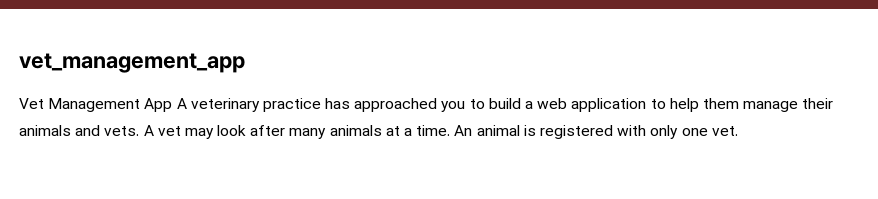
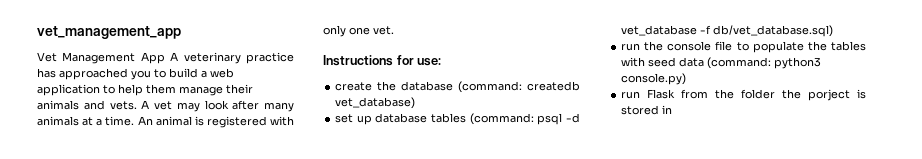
+ Instructions for use:
+ create the database (command: createdb vet_database)
+ set up database tables (command: psql -d vet_database -f db/vet_database.sql)
+ run the console file to populate the tables with seed data (command: python3 console.py)
+ run Flask from the folder the porject is stored in

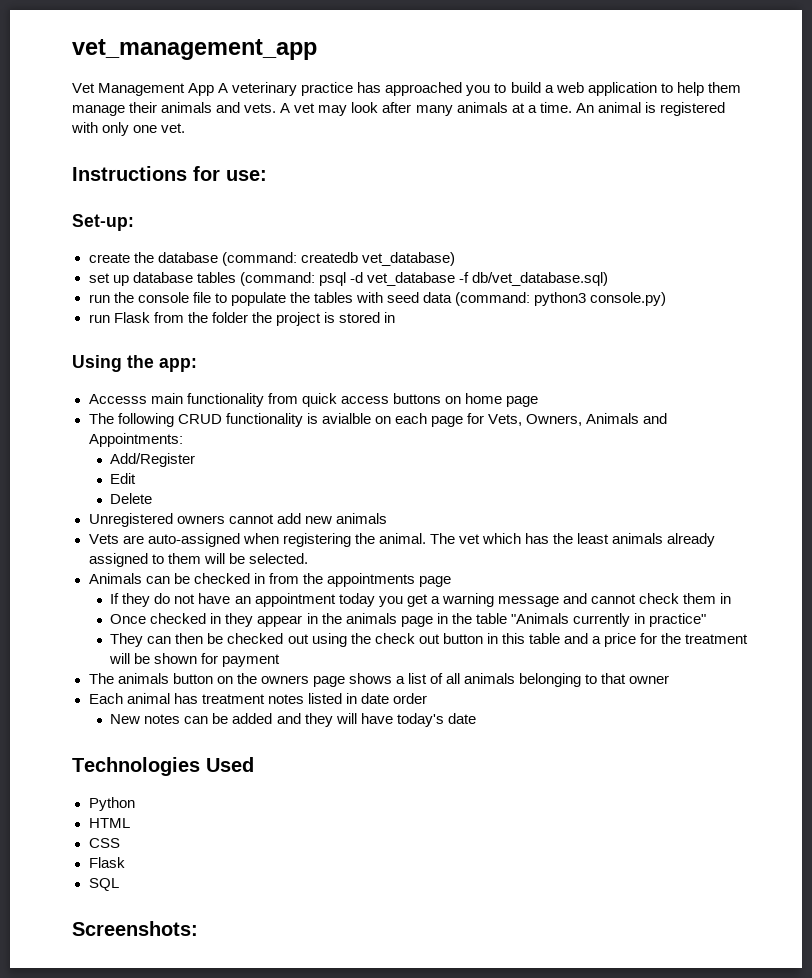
+ Set-up:
- run Flask from the folder the porject is stored in
+ run Flask from the folder the project is stored in
+ Using the app:
+ Accesss main functionality from quick access buttons on home page
+ The following CRUD functionality is avialble on each page for Vets, Owners, Animals and Appointments:
+ Add/Register
+ Edit
+ Delete
+ Unregistered owners cannot add new animals
+ Vets are auto-assigned when registering the animal. The vet which has the least animals already assigned to them will be selected.
+ Animals can be checked in from the appointments page
+ If they do not have an appointment today you get a warning message and cannot check them in
+ Once checked in they appear in the animals page in the table "Animals currently in practice"
+ They can then be checked out using the check out button in this table and a price for the treatment will be shown for payment
+ The animals button on the owners page shows a list of all animals belonging to that owner
+ Each animal has treatment notes listed in date order
+ New notes can be added and they will have today's date
+ Technologies Used
+ Python
+ HTML
+ CSS
+ Flask
+ SQL
+ Screenshots:

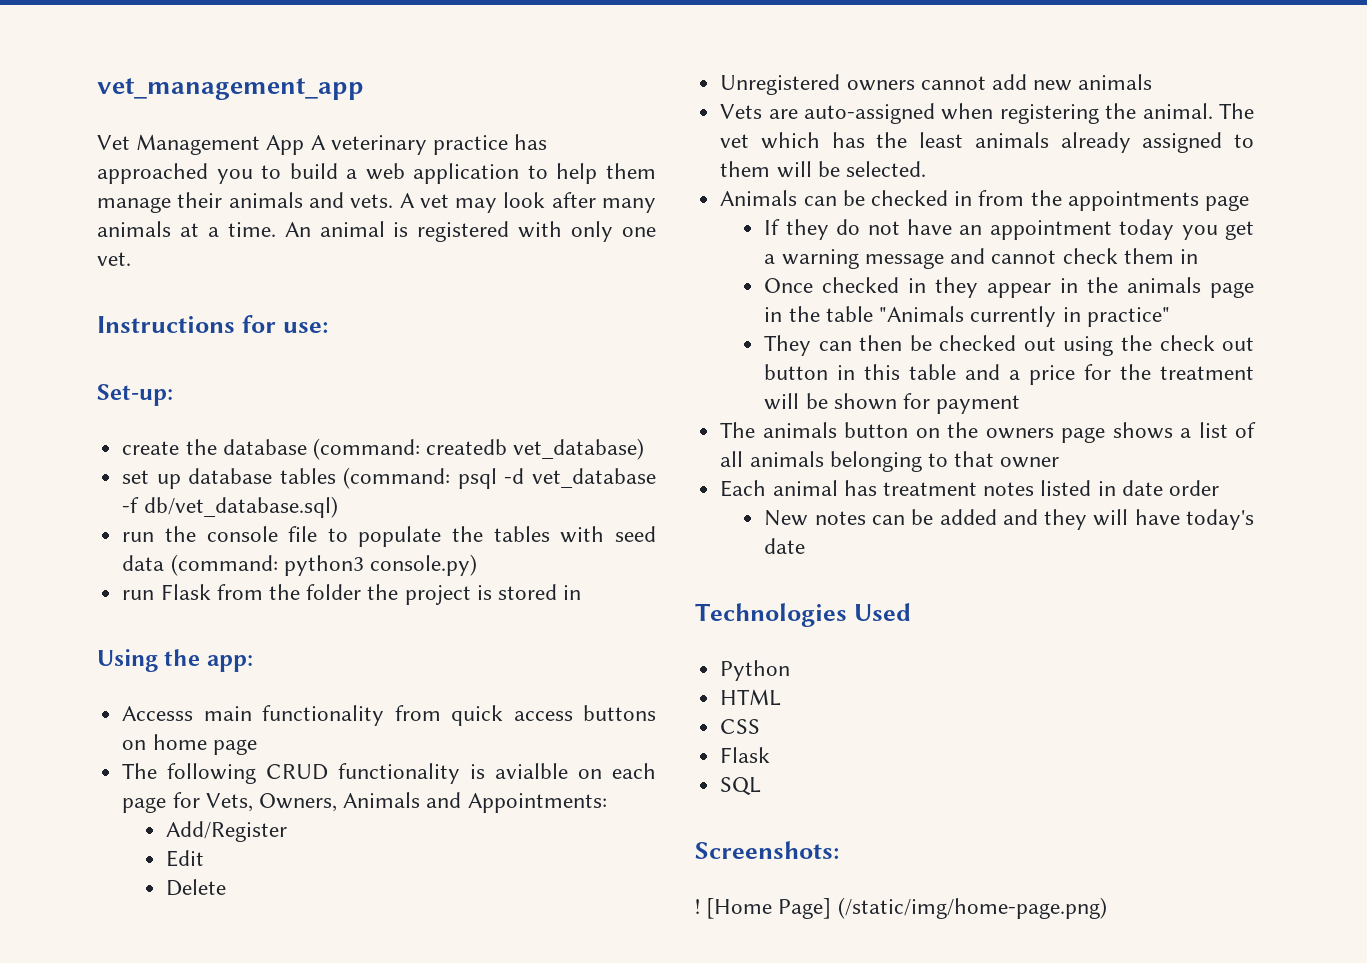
+ ! [Home Page] (/static/img/home-page.png)

